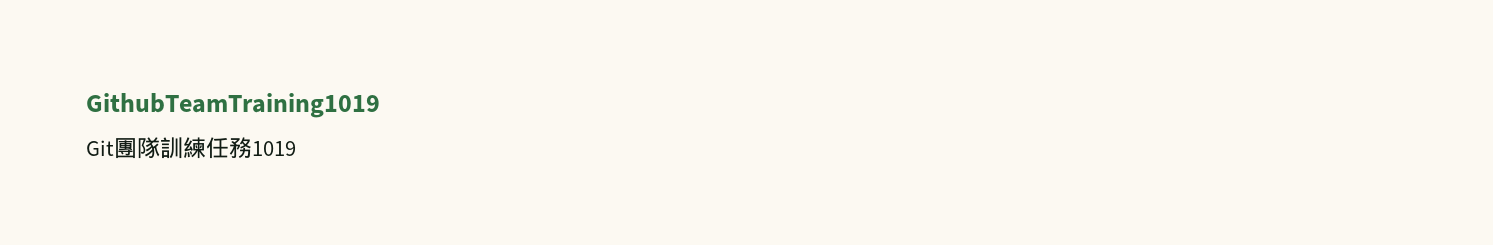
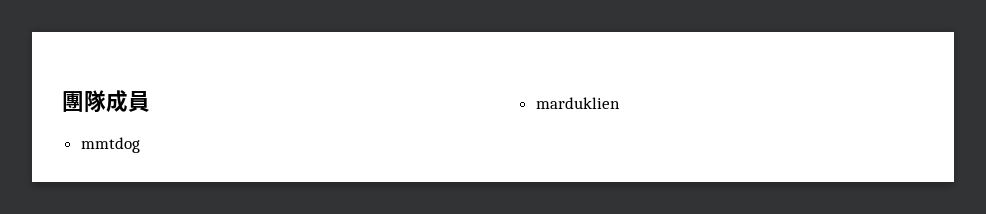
- GithubTeamTraining1019
- Git團隊訓練任務1019
+ 團隊成員
+ mmtdog
+ marduklien

